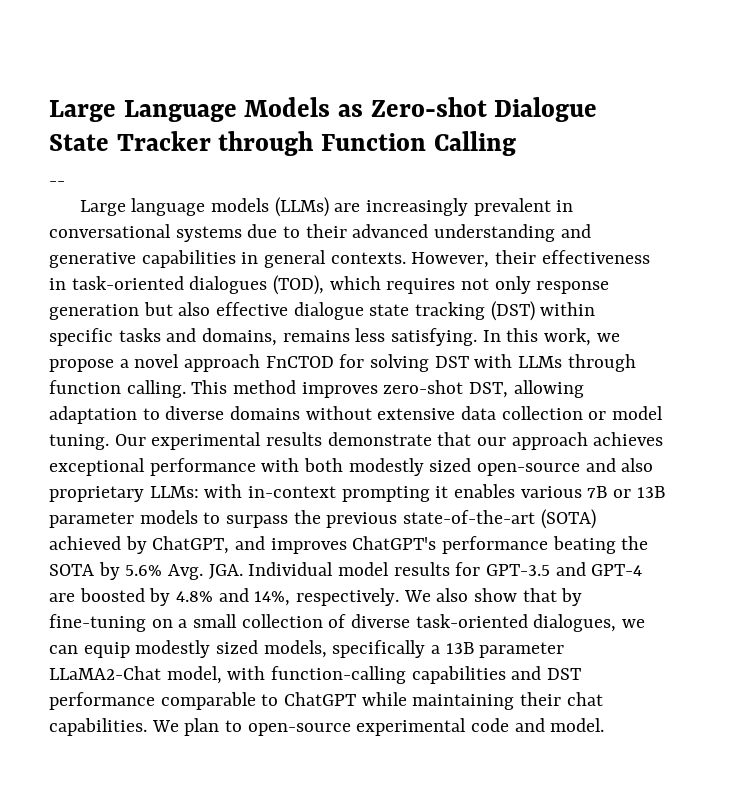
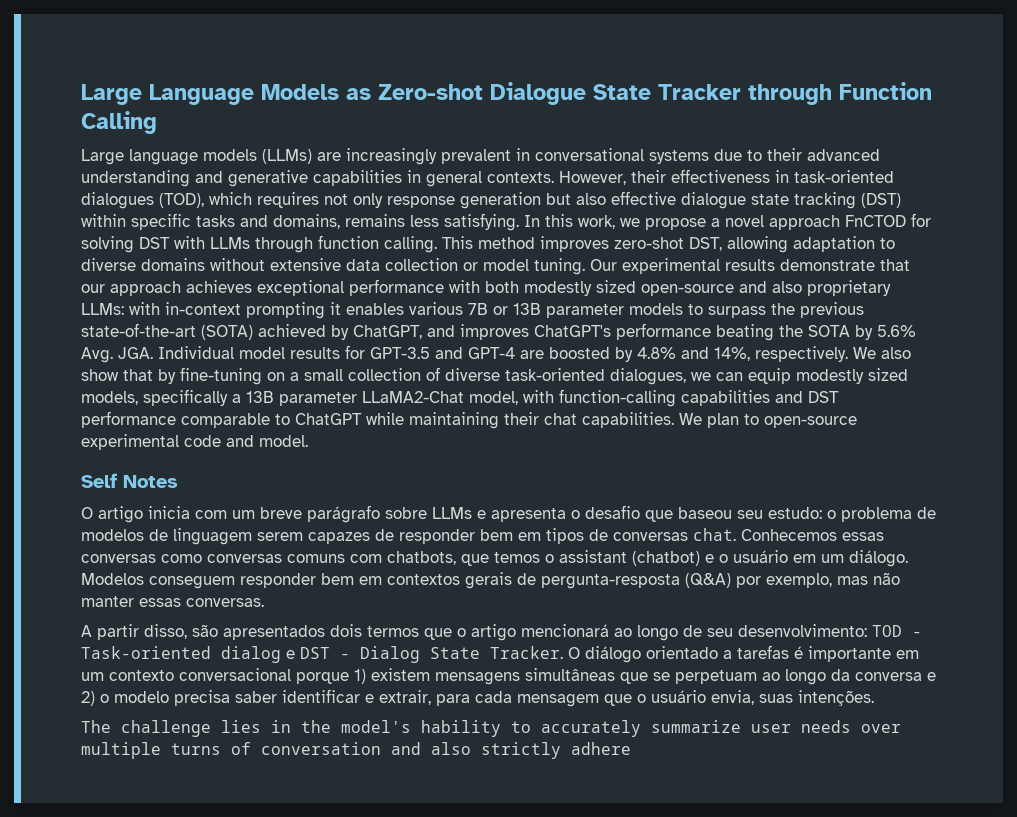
- --
+ Self Notes
+ O artigo inicia com um breve parágrafo sobre LLMs e apresenta o desafio que baseou seu estudo: o problema de modelos de linguagem serem capazes de responder bem em tipos de conversas chat. Conhecemos essas conversas como conversas comuns com chatbots, que temos o assistant (chatbot) e o usuário em um diálogo. Modelos conseguem responder bem em contextos gerais de pergunta-resposta (Q&A) por exemplo, mas não manter essas conversas.
+ A partir disso, são apresentados dois termos que o artigo mencionará ao longo de seu desenvolvimento: TOD - Task-oriented dialog e DST - Dialog State Tracker. O diálogo orientado a tarefas é importante em um contexto conversacional porque 1) existem mensagens simultâneas que se perpetuam ao longo da conversa e 2) o modelo precisa saber identificar e extrair, para cada mensagem que o usuário envia, suas intenções.
+ The challenge lies in the model's hability to accurately summarize user needs over multiple turns of conversation and also strictly adhere

